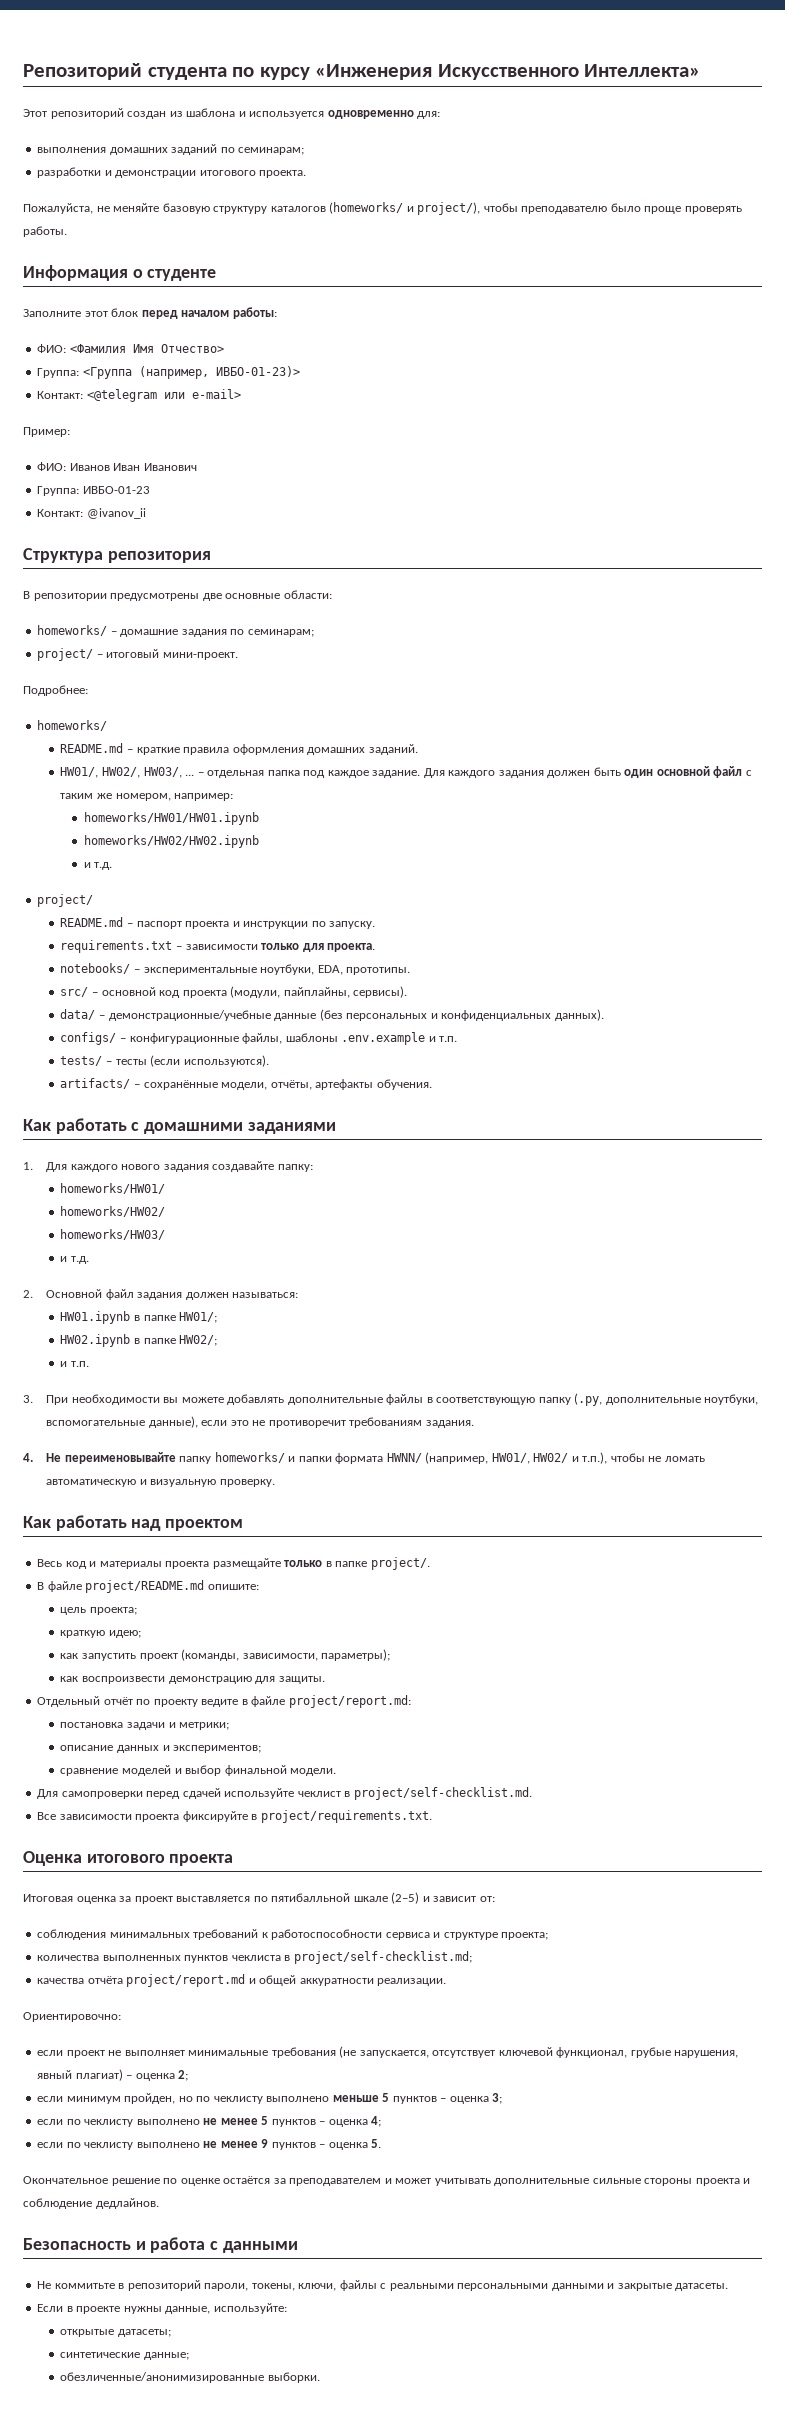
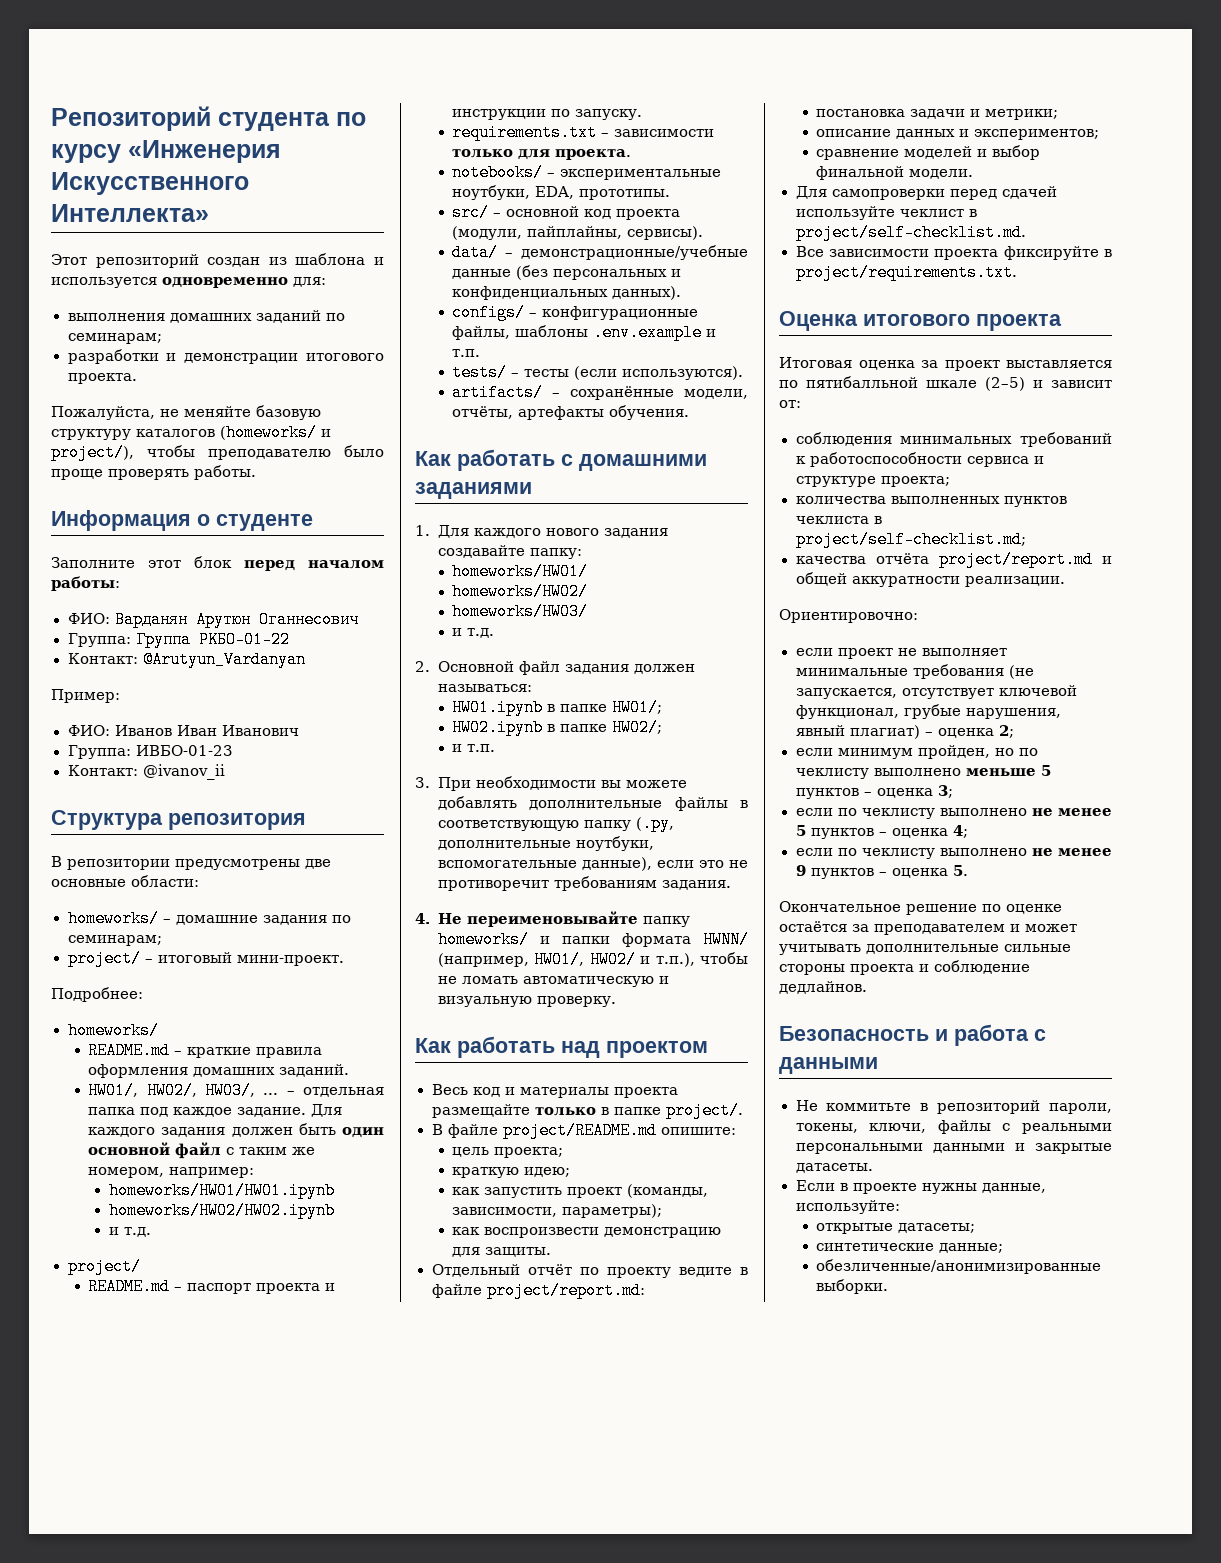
- ФИО: <Фамилия Имя Отчество>
- Группа: <Группа (например, ИВБО-01-23)>
- Контакт: <@telegram или e-mail>
+ ФИО: Варданян Арутюн Оганнесович
+ Группа: Группа РКБО-01-22
+ Контакт: @Arutyun_Vardanyan

